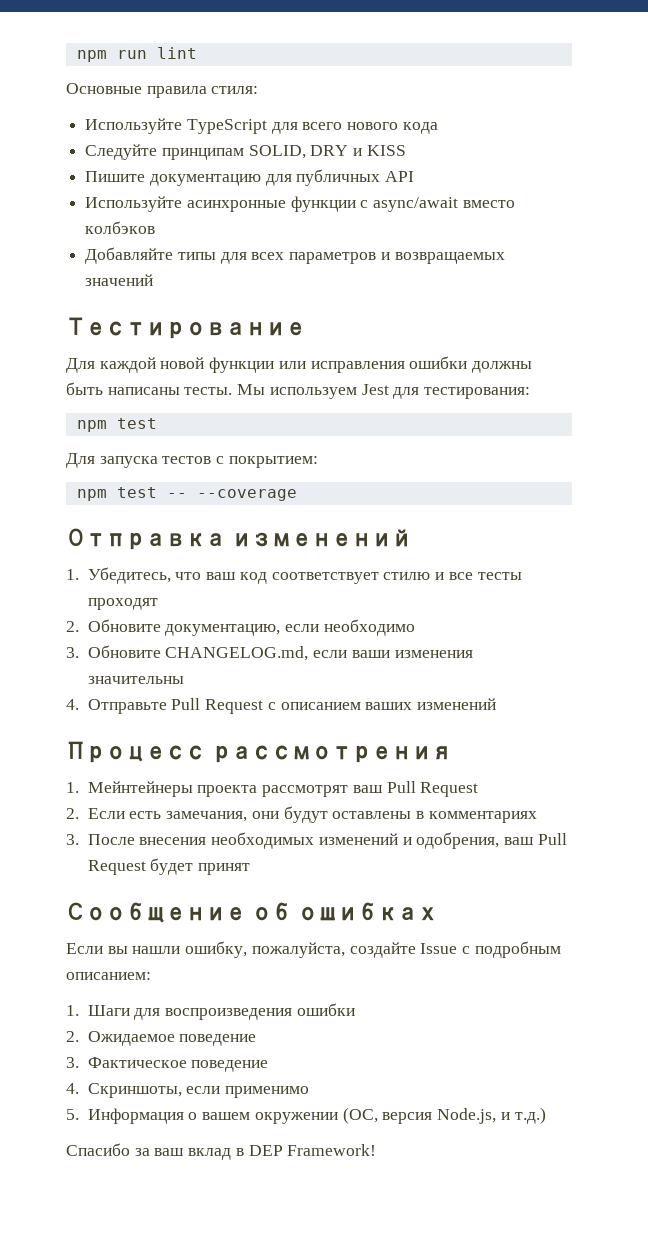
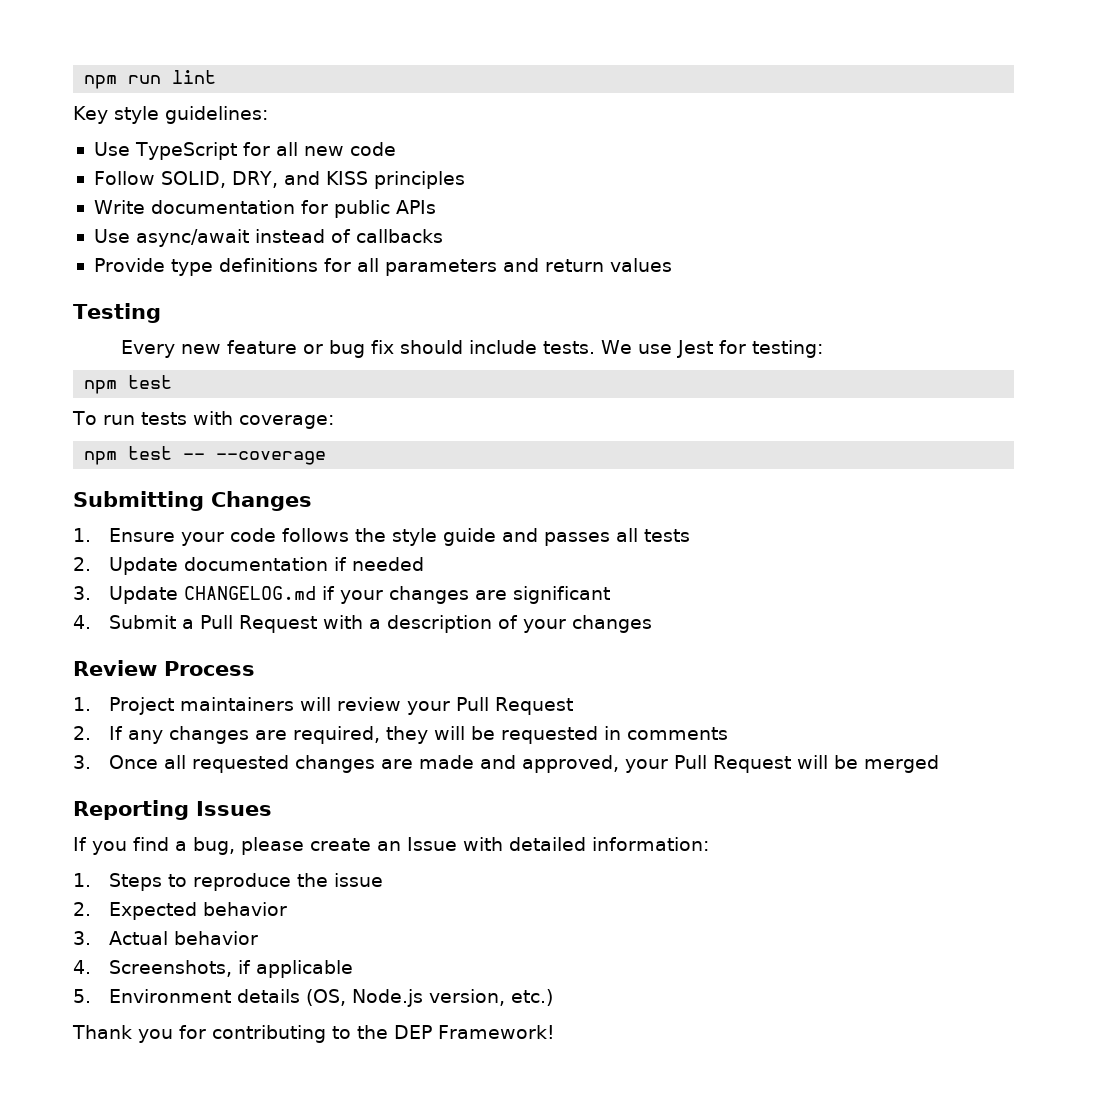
- Основные правила стиля:
- Используйте TypeScript для всего нового кода
- Следуйте принципам SOLID, DRY и KISS
- Пишите документацию для публичных API
- Используйте асинхронные функции с async/await вместо колбэков
- Добавляйте типы для всех параметров и возвращаемых значений
- Тестирование
- Для каждой новой функции или исправления ошибки должны быть написаны тесты. Мы используем Jest для тестирования:
+ Key style guidelines:
+ Use TypeScript for all new code
+ Follow SOLID, DRY, and KISS principles
+ Write documentation for public APIs
+ Use async/await instead of callbacks
+ Provide type definitions for all parameters and return values
+ Testing
+ Every new feature or bug fix should include tests. We use Jest for testing:
  npm test
- Для запуска тестов с покрытием:
+ To run tests with coverage:
- Отправка изменений
- 1. Убедитесь, что ваш код соответствует стилю и все тесты проходят
- 2. Обновите документацию, если необходимо
- 3. Обновите CHANGELOG.md, если ваши изменения значительны
- 4. Отправьте Pull Request с описанием ваших изменений
- Процесс рассмотрения
- 1. Мейнтейнеры проекта рассмотрят ваш Pull Request
- 2. Если есть замечания, они будут оставлены в комментариях
- 3. После внесения необходимых изменений и одобрения, ваш Pull Request будет принят
- Сообщение об ошибках
- Если вы нашли ошибку, пожалуйста, создайте Issue с подробным описанием:
- 1. Шаги для воспроизведения ошибки
- 2. Ожидаемое поведение
- 3. Фактическое поведение
- 4. Скриншоты, если применимо
- 5. Информация о вашем окружении (ОС, версия Node.js, и т.д.)
- Спасибо за ваш вклад в DEP Framework!
+ Submitting Changes
+ 1. Ensure your code follows the style guide and passes all tests
+ 2. Update documentation if needed
+ 3. Update CHANGELOG.md if your changes are significant
+ 4. Submit a Pull Request with a description of your changes
+ Review Process
+ 1. Project maintainers will review your Pull Request
+ 2. If any changes are required, they will be requested in comments
+ 3. Once all requested changes are made and approved, your Pull Request will be merged
+ Reporting Issues
+ If you find a bug, please create an Issue with detailed information:
+ 1. Steps to reproduce the issue
+ 2. Expected behavior
+ 3. Actual behavior
+ 4. Screenshots, if applicable
+ 5. Environment details (OS, Node.js version, etc.)
+ Thank you for contributing to the DEP Framework!

